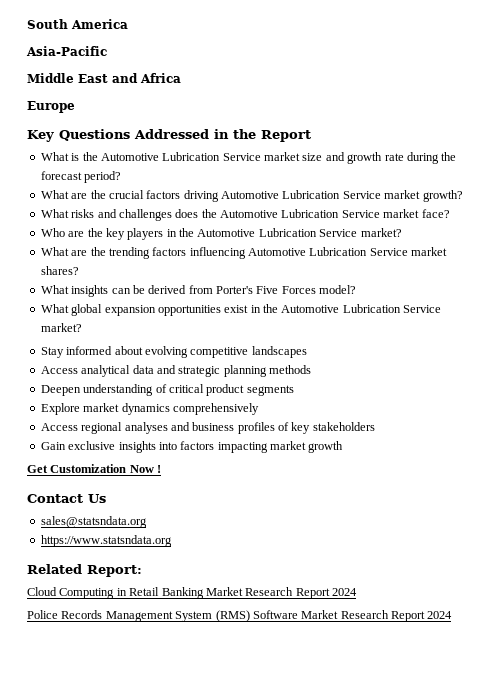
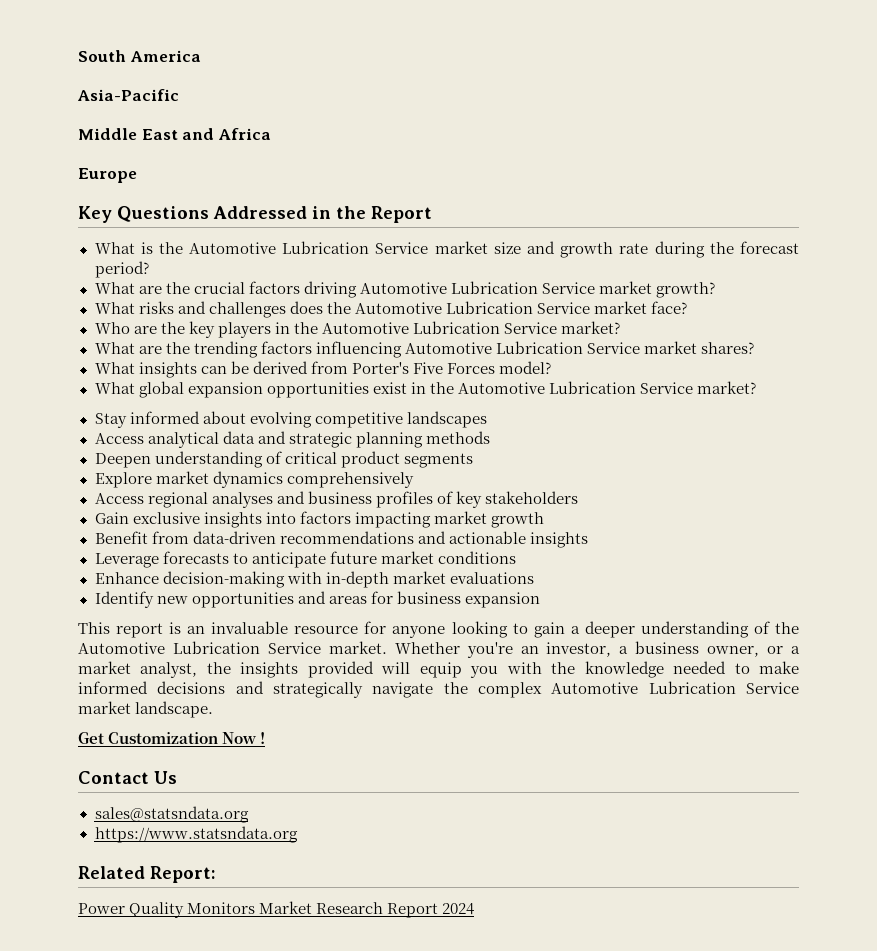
+ Benefit from data-driven recommendations and actionable insights
+ Leverage forecasts to anticipate future market conditions
+ Enhance decision-making with in-depth market evaluations
+ Identify new opportunities and areas for business expansion
+ This report is an invaluable resource for anyone looking to gain a deeper understanding of the Automotive Lubrication Service market. Whether you're an investor, a business owner, or a market analyst, the insights provided will equip you with the knowledge needed to make informed decisions and strategically navigate the complex Automotive Lubrication Service market landscape.
- Cloud Computing in Retail Banking Market Research Report 2024
- Police Records Management System (RMS) Software Market Research Report 2024
+ Power Quality Monitors Market Research Report 2024

